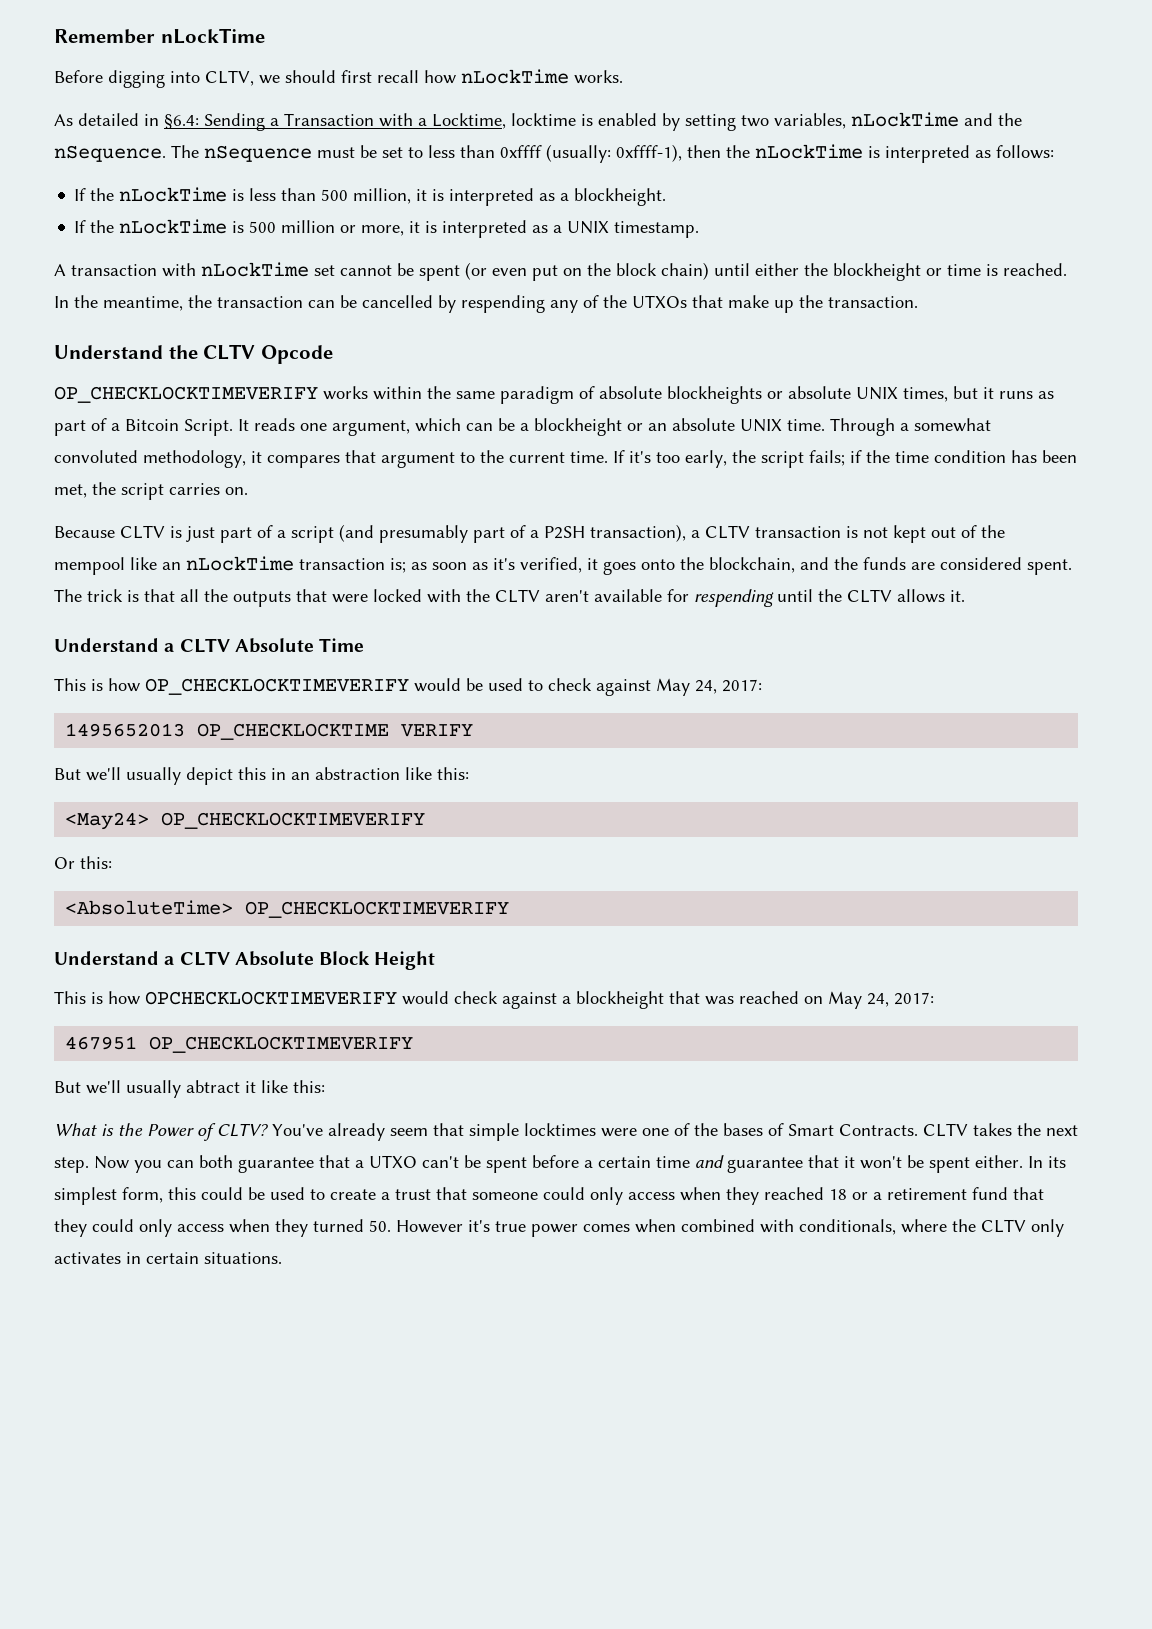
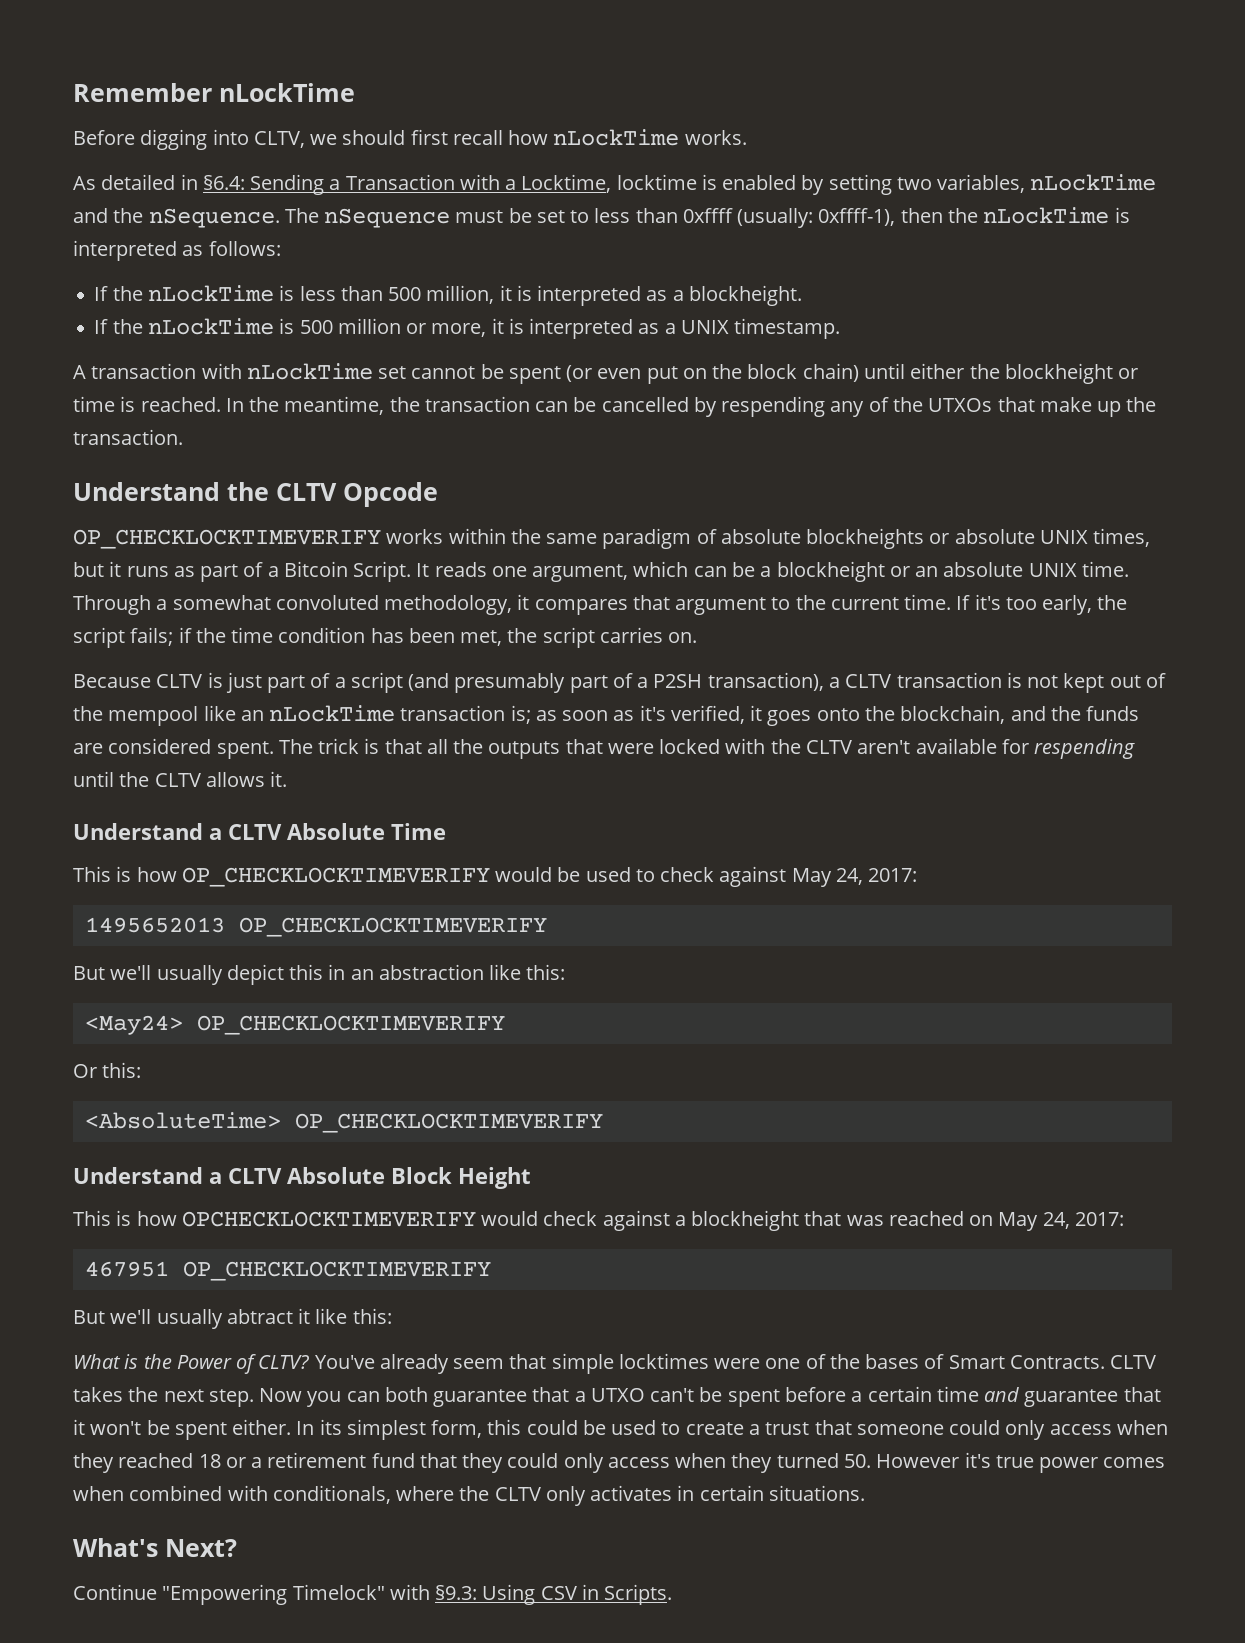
- 1495652013 OP_CHECKLOCKTIME VERIFY
+ 1495652013 OP_CHECKLOCKTIMEVERIFY
+ What's Next?
+ Continue "Empowering Timelock" with §9.3: Using CSV in Scripts.

